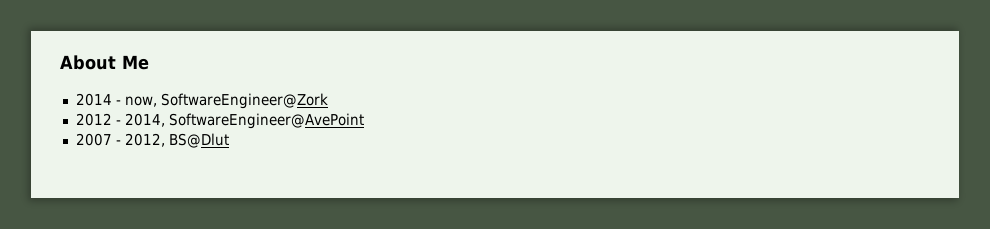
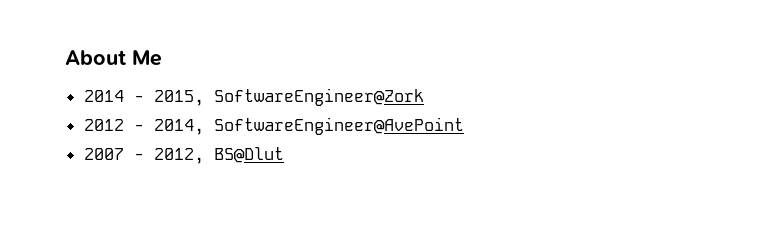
- 2014 - now, SoftwareEngineer@Zork
+ 2014 - 2015, SoftwareEngineer@Zork

